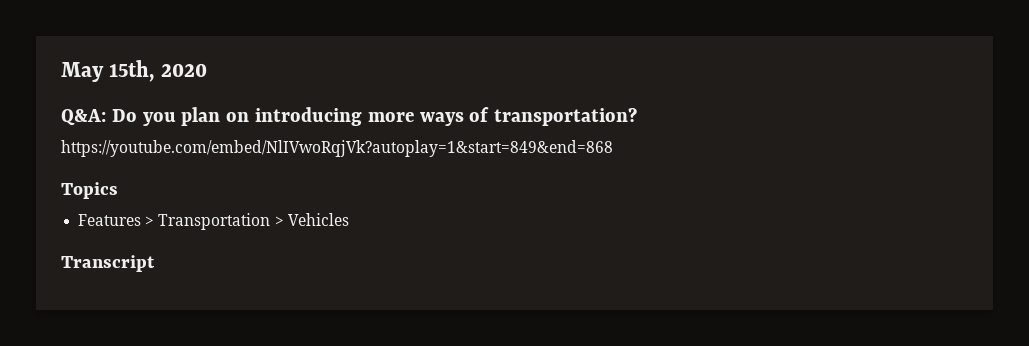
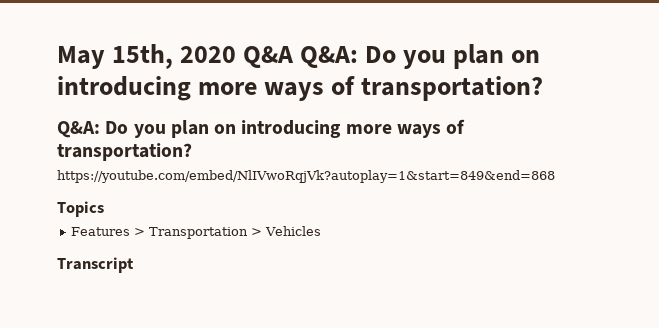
- May 15th, 2020
+ May 15th, 2020 Q&A Q&A: Do you plan on introducing more ways of transportation?

